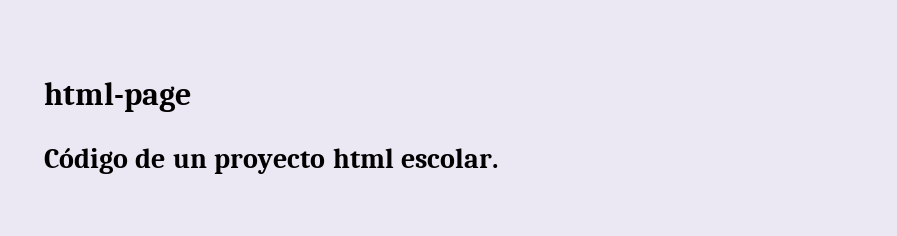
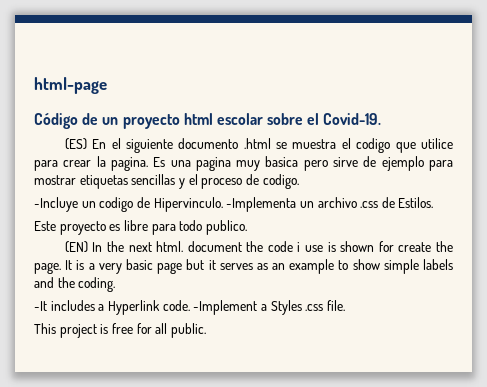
- Código de un proyecto html escolar.
+ Código de un proyecto html escolar sobre el Covid-19.
+ (ES) En el siguiente documento .html se muestra el codigo que utilice para crear la pagina. Es una pagina muy basica pero sirve de ejemplo para mostrar etiquetas sencillas y el proceso de codigo.
+ -Incluye un codigo de Hipervinculo. -Implementa un archivo .css de Estilos.
+ Este proyecto es libre para todo publico.
+ (EN) In the next html. document the code i use is shown for create the page. It is a very basic page but it serves as an example to show simple labels and the coding.
+ -It includes a Hyperlink code. -Implement a Styles .css file.
+ This project is free for all public.

